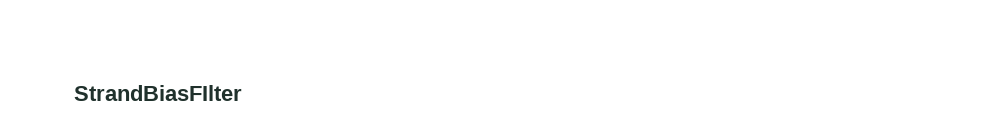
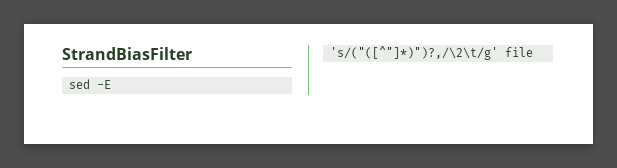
- StrandBiasFIlter
+ StrandBiasFilter
+ sed -E 's/("([^"]*)")?,/\2\t/g' file

